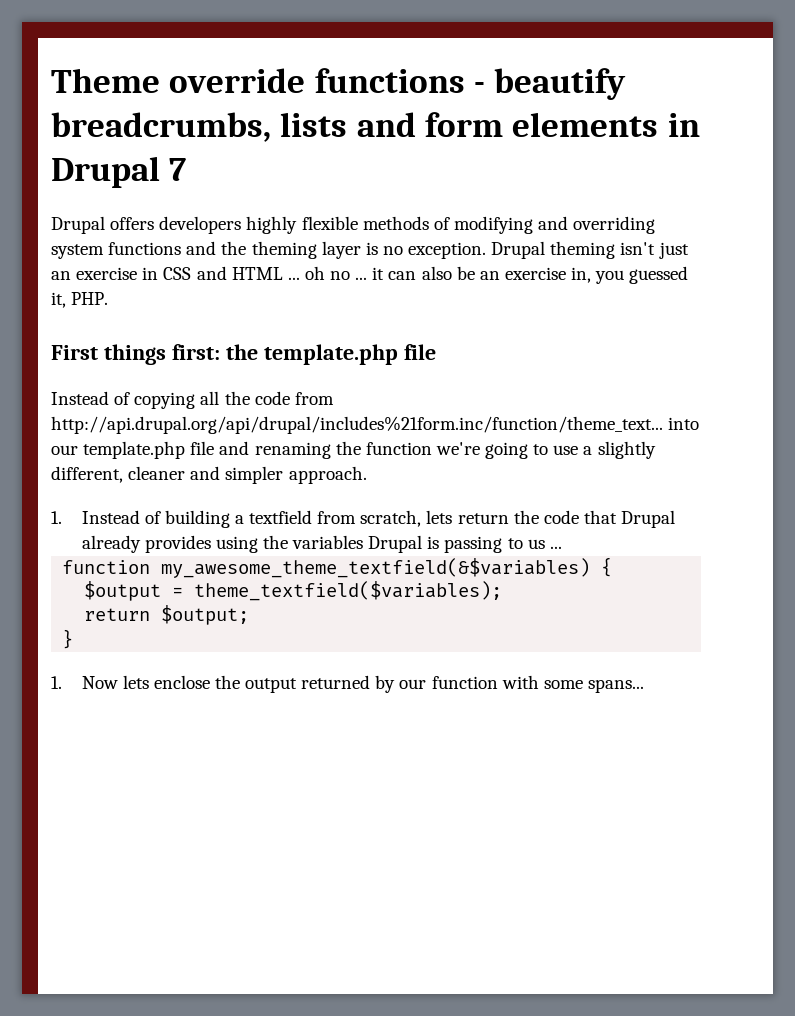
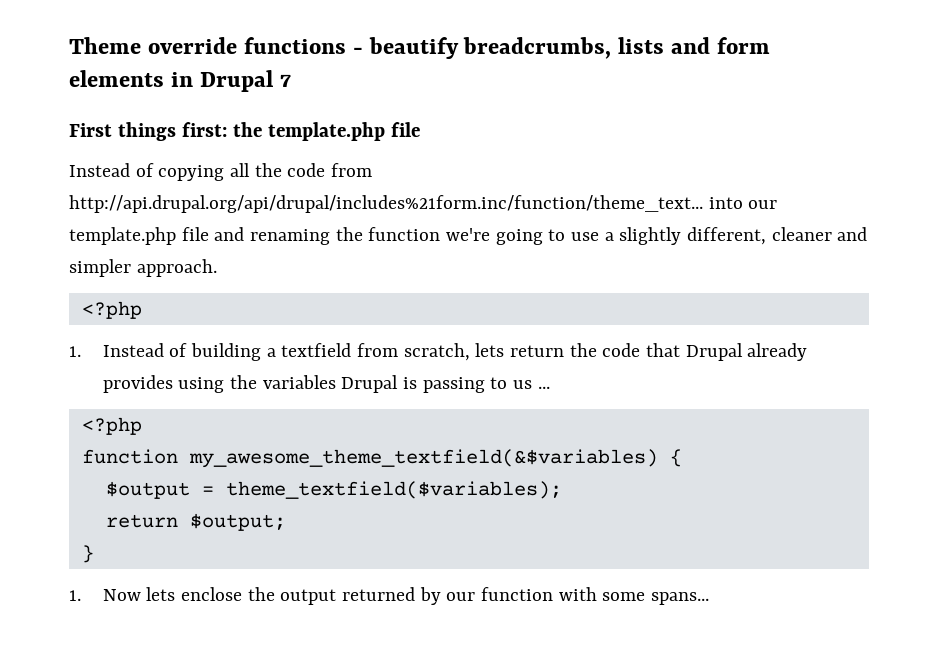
- Drupal offers developers highly flexible methods of modifying and overriding system functions and the theming layer is no exception. Drupal theming isn't just an exercise in CSS and HTML ... oh no ... it can also be an exercise in, you guessed it, PHP.
  Instead of copying all the code from http://api.drupal.org/api/drupal/includes%21form.inc/function/theme_text... into our template.php file and renaming the function we're going to use a slightly different, cleaner and simpler approach.
+ <?php
  1. Instead of building a textfield from scratch, lets return the code that Drupal already provides using the variables Drupal is passing to us ...
+ <?php

